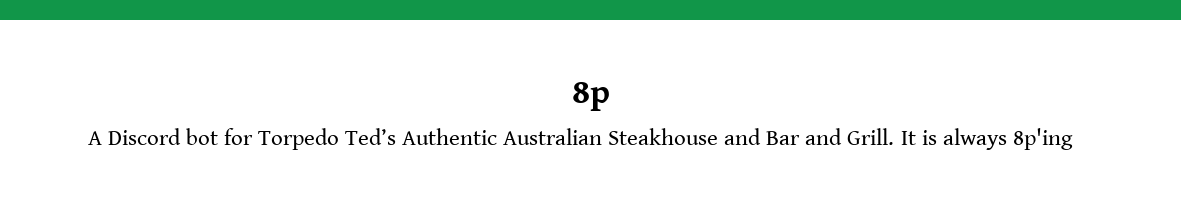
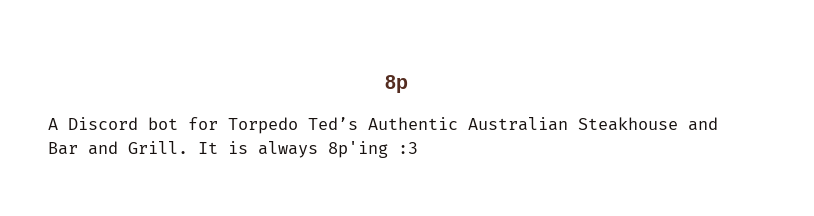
- It is always 8p'ing
+ It is always 8p'ing :3

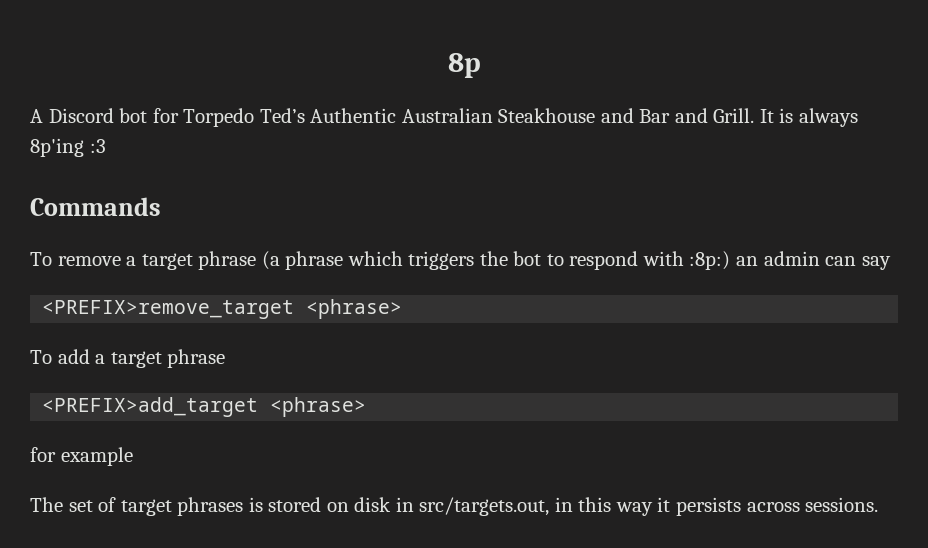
+ Commands
+ To remove a target phrase (a phrase which triggers the bot to respond with :8p:) an admin can say
+ <PREFIX>remove_target <phrase>
+ To add a target phrase
+ <PREFIX>add_target <phrase>
+ for example
+ The set of target phrases is stored on disk in src/targets.out, in this way it persists across sessions.

